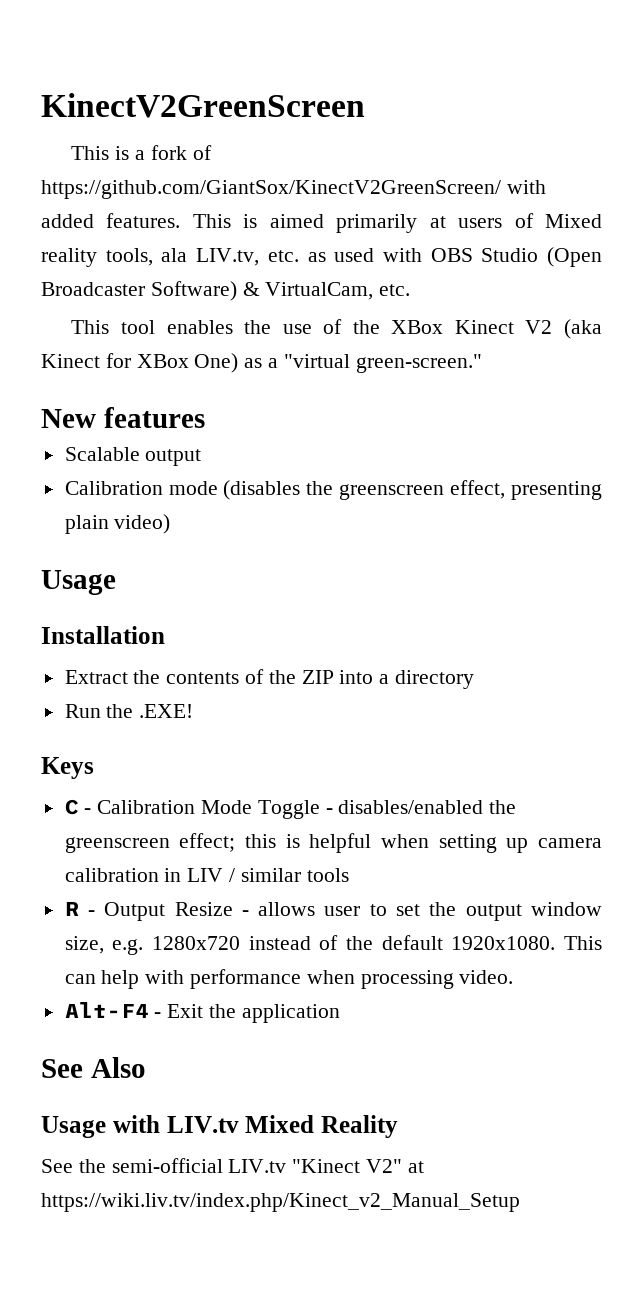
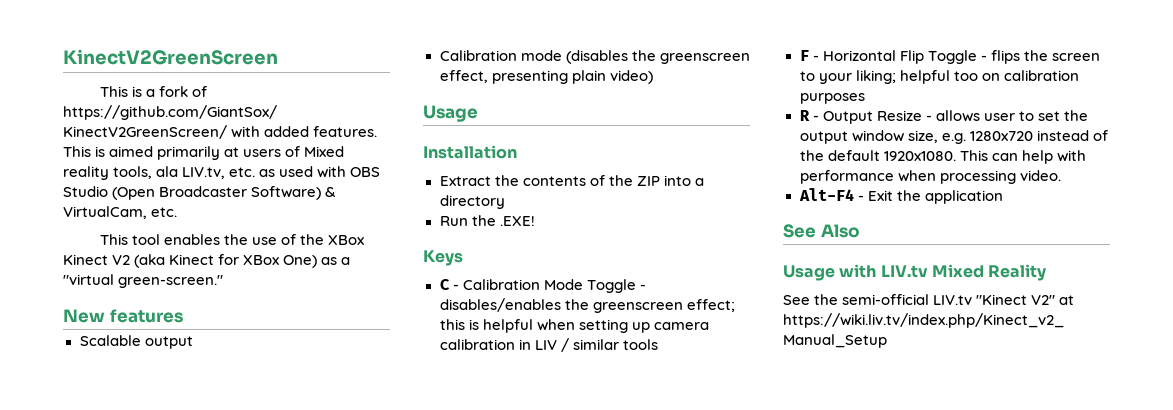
- C - Calibration Mode Toggle - disables/enabled the greenscreen effect; this is helpful when setting up camera calibration in LIV / similar tools
+ C - Calibration Mode Toggle - disables/enables the greenscreen effect; this is helpful when setting up camera calibration in LIV / similar tools
+ F - Horizontal Flip Toggle - flips the screen to your liking; helpful too on calibration purposes

